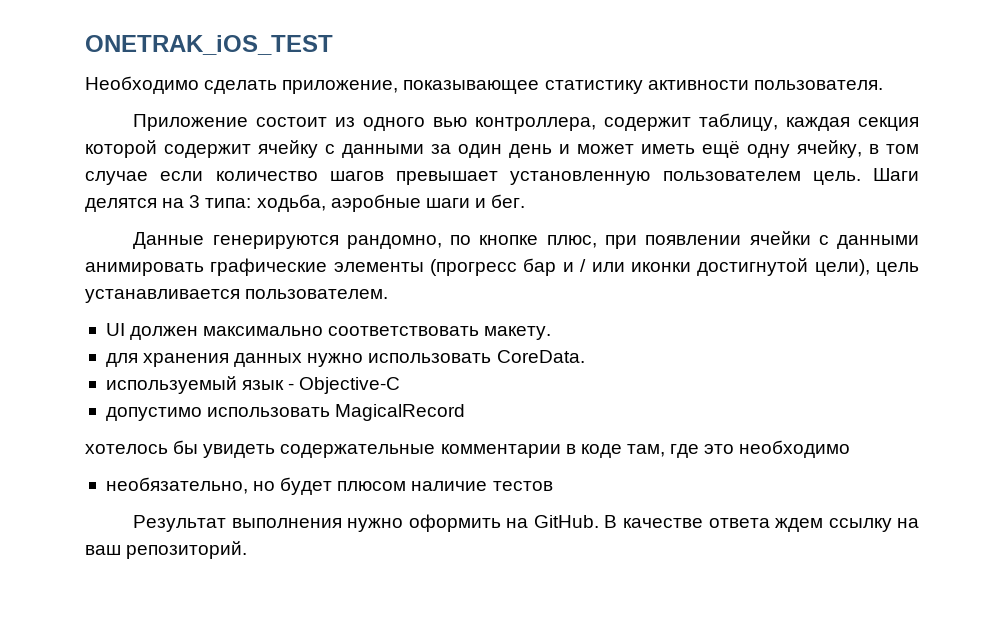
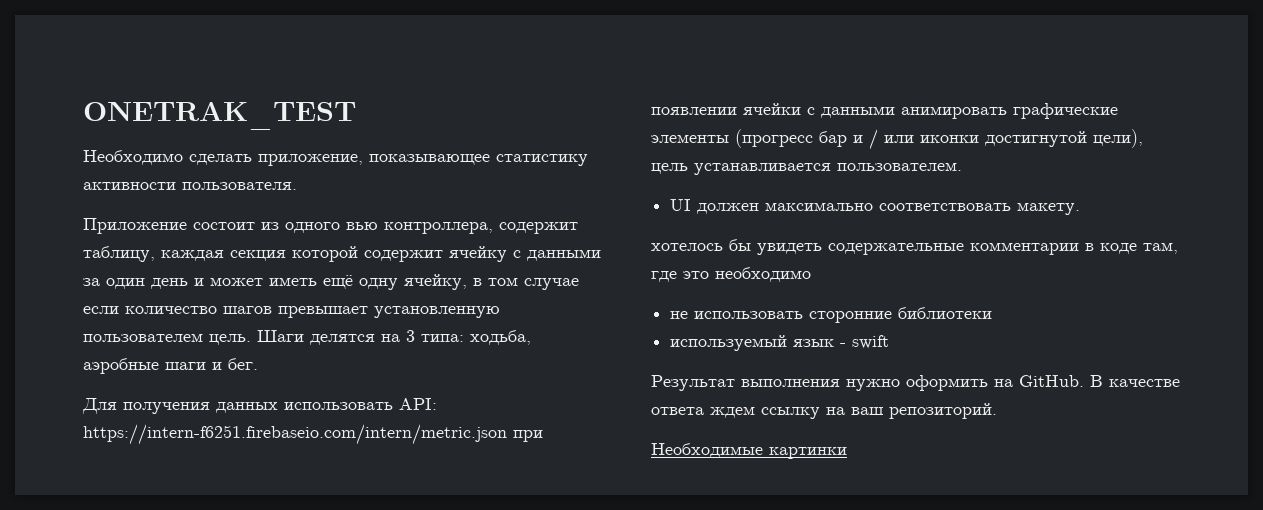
- ONETRAK_iOS_TEST
+ ONETRAK_TEST
- Данные генерируются рандомно, по кнопке плюс, при появлении ячейки с данными анимировать графические элементы (прогресс бар и / или иконки достигнутой цели), цель устанавливается пользователем.
+ Для получения данных использовать API: https://intern-f6251.firebaseio.com/intern/metric.json при появлении ячейки с данными анимировать графические элементы (прогресс бар и / или иконки достигнутой цели), цель устанавливается пользователем.
- для хранения данных нужно использовать CoreData.
- используемый язык - Objective-C
- допустимо использовать MagicalRecord
- необязательно, но будет плюсом наличие тестов
+ не использовать сторонние библиотеки
+ используемый язык - swift
+ Необходимые картинки

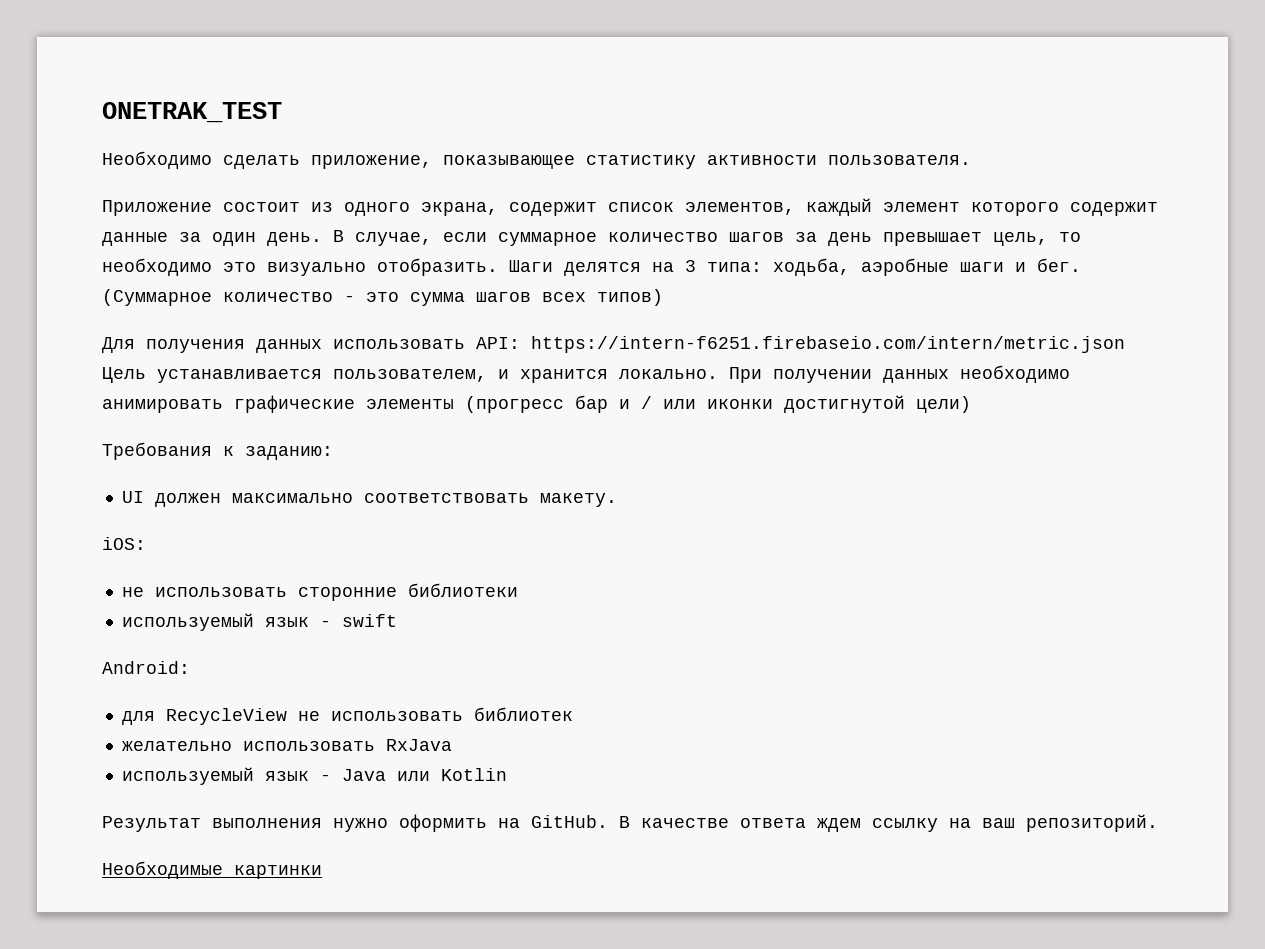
- Приложение состоит из одного вью контроллера, содержит таблицу, каждая секция которой содержит ячейку с данными за один день и может иметь ещё одну ячейку, в том случае если количество шагов превышает установленную пользователем цель.
+ Приложение состоит из одного экрана, содержит список элементов, каждый элемент которого содержит данные за один день. В случае, если суммарное количество шагов за день превышает цель, то необходимо это визуально отобразить.
+ (Суммарное количество - это сумма шагов всех типов)
- Для получения данных использовать API: https://intern-f6251.firebaseio.com/intern/metric.json при появлении ячейки с данными анимировать графические элементы (прогресс бар и / или иконки достигнутой цели), цель устанавливается пользователем.
+ Для получения данных использовать API: https://intern-f6251.firebaseio.com/intern/metric.json Цель устанавливается пользователем, и хранится локально. При получении данных необходимо анимировать графические элементы (прогресс бар и / или иконки достигнутой цели)
+ Требования к заданию:
- хотелось бы увидеть содержательные комментарии в коде там, где это необходимо
+ iOS:
+ Android:
+ для RecycleView не использовать библиотек
+ желательно использовать RxJava
+ используемый язык - Java или Kotlin

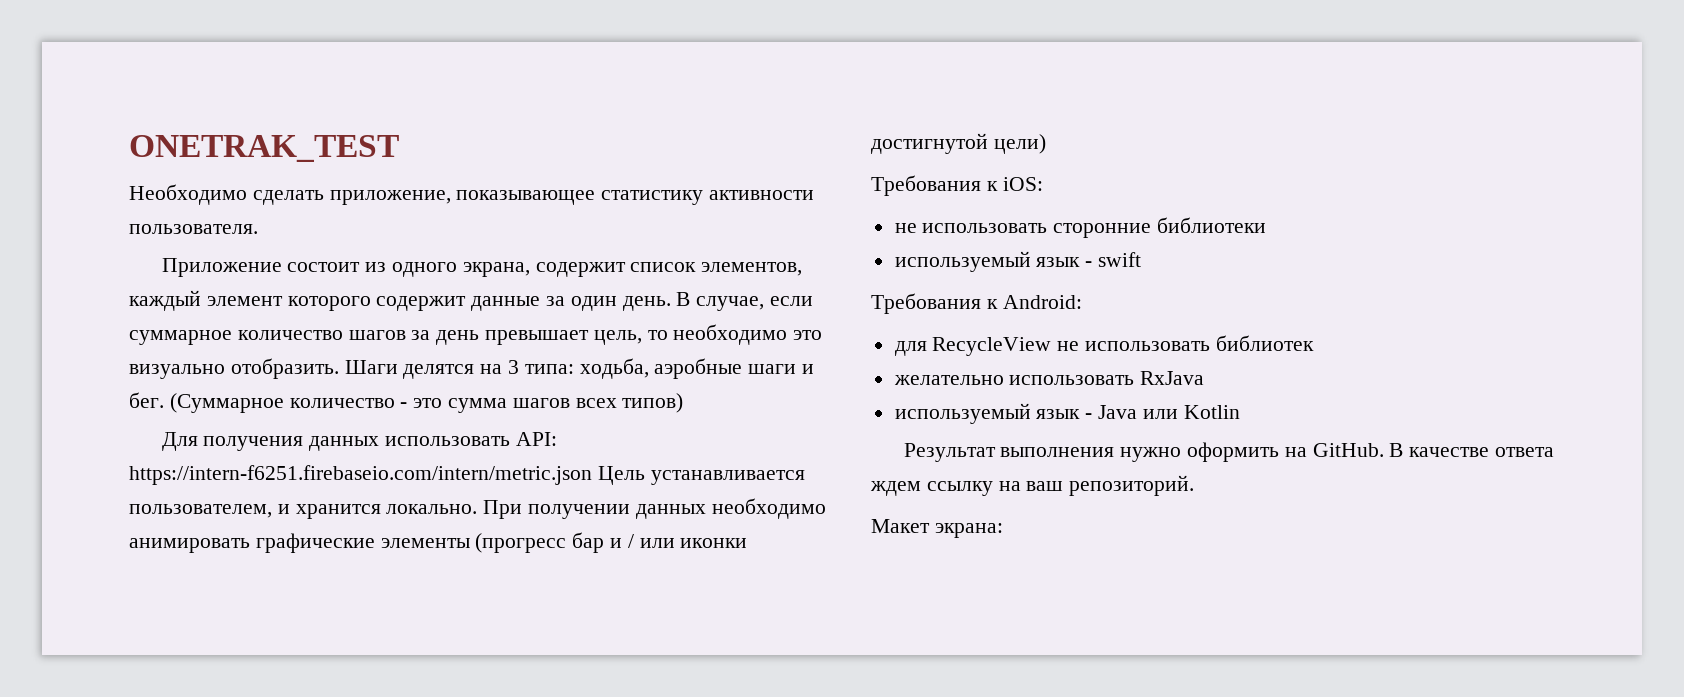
- Требования к заданию:
- UI должен максимально соответствовать макету.
- iOS:
+ Требования к iOS:
- Android:
+ Требования к Android:
- Необходимые картинки
+ Макет экрана:

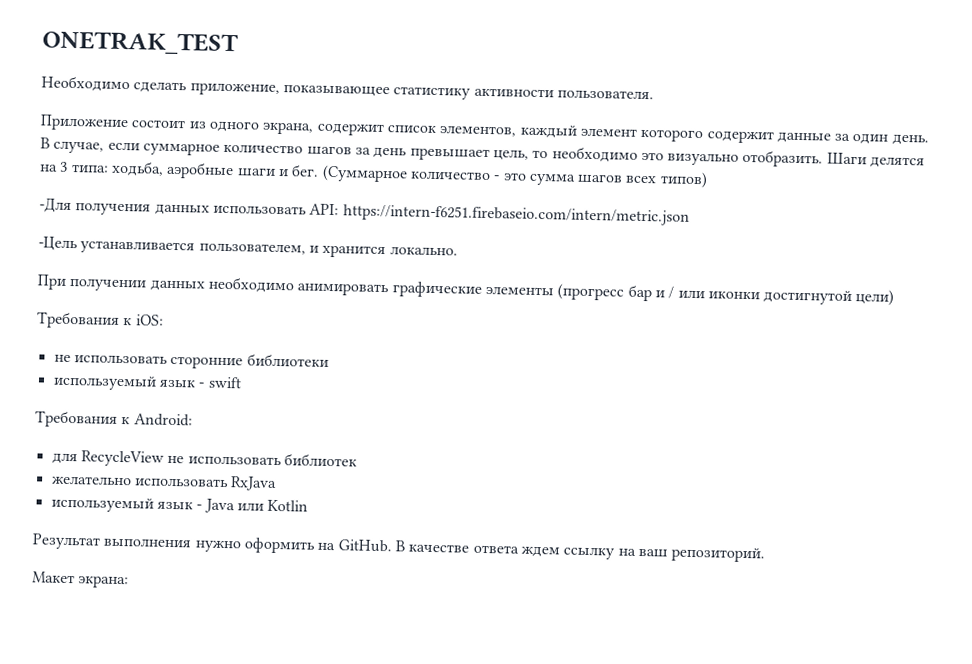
- Для получения данных использовать API: https://intern-f6251.firebaseio.com/intern/metric.json Цель устанавливается пользователем, и хранится локально. При получении данных необходимо анимировать графические элементы (прогресс бар и / или иконки достигнутой цели)
+ -Для получения данных использовать API: https://intern-f6251.firebaseio.com/intern/metric.json
+ -Цель устанавливается пользователем, и хранится локально.
+ При получении данных необходимо анимировать графические элементы (прогресс бар и / или иконки достигнутой цели)

